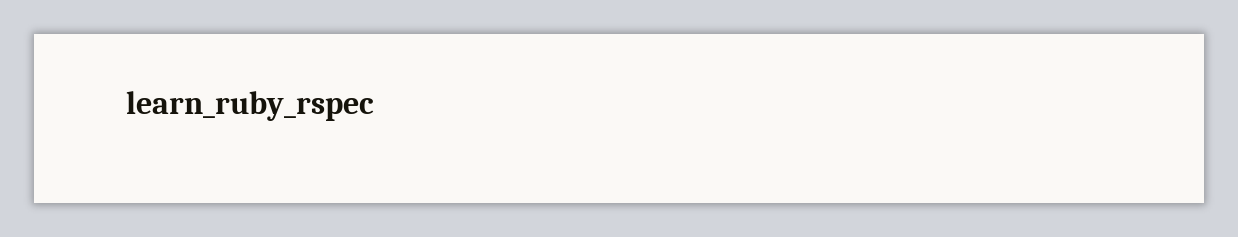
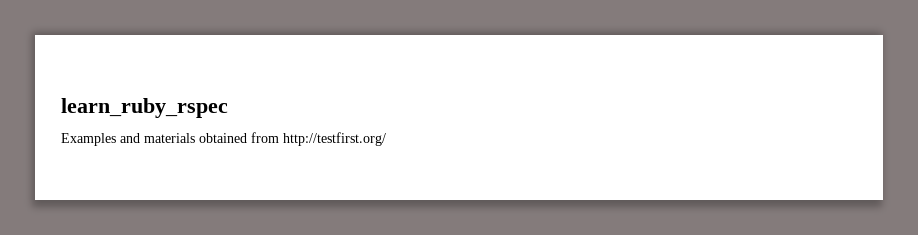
+ Examples and materials obtained from http://testfirst.org/

